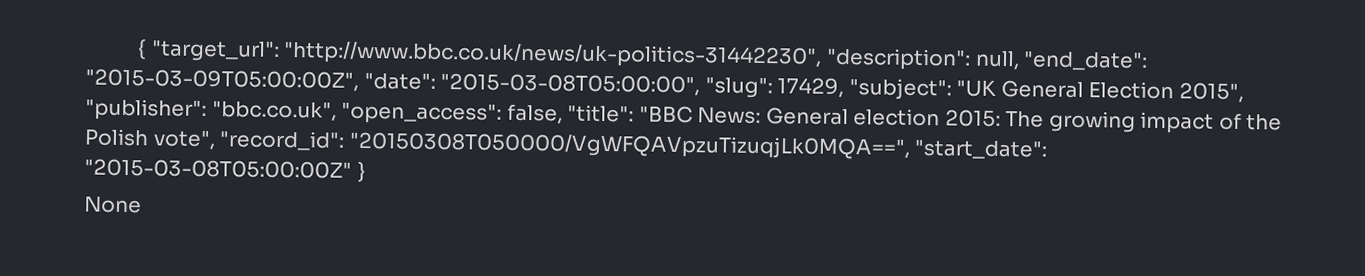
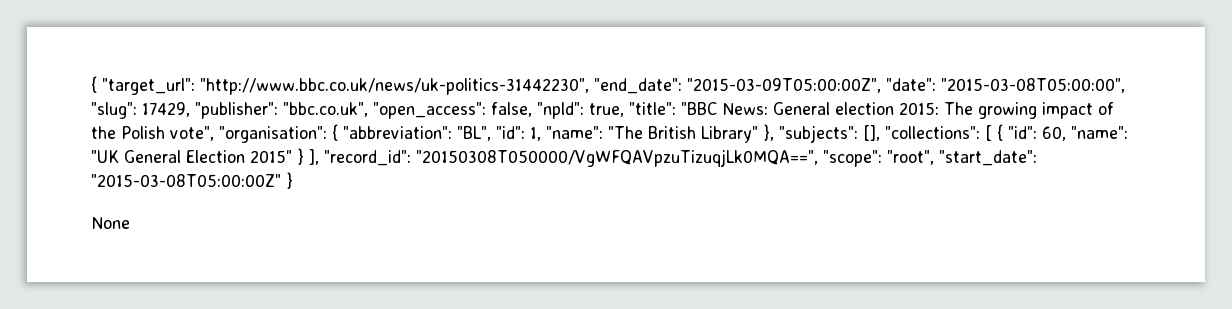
- { "target_url": "http://www.bbc.co.uk/news/uk-politics-31442230", "description": null, "end_date": "2015-03-09T05:00:00Z", "date": "2015-03-08T05:00:00", "slug": 17429, "subject": "UK General Election 2015", "publisher": "bbc.co.uk", "open_access": false, "title": "BBC News: General election 2015: The growing impact of the Polish vote", "record_id": "20150308T050000/VgWFQAVpzuTizuqjLk0MQA==", "start_date": "2015-03-08T05:00:00Z" }
+ { "target_url": "http://www.bbc.co.uk/news/uk-politics-31442230", "end_date": "2015-03-09T05:00:00Z", "date": "2015-03-08T05:00:00", "slug": 17429, "publisher": "bbc.co.uk", "open_access": false, "npld": true, "title": "BBC News: General election 2015: The growing impact of the Polish vote", "organisation": { "abbreviation": "BL", "id": 1, "name": "The British Library" }, "subjects": [], "collections": [ { "id": 60, "name": "UK General Election 2015" } ], "record_id": "20150308T050000/VgWFQAVpzuTizuqjLk0MQA==", "scope": "root", "start_date": "2015-03-08T05:00:00Z" }

